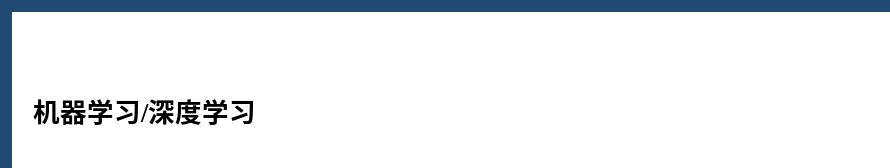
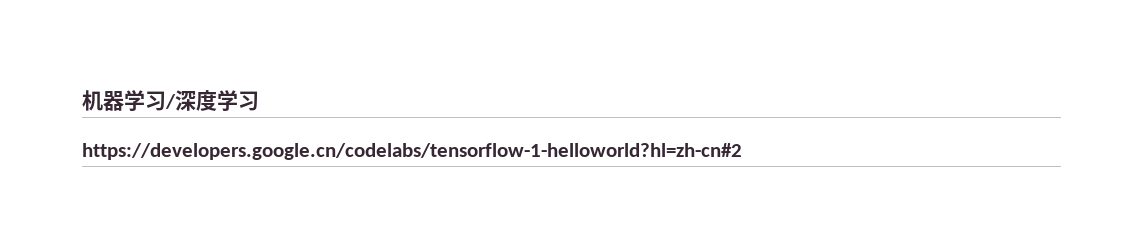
+ https://developers.google.cn/codelabs/tensorflow-1-helloworld?hl=zh-cn#2

